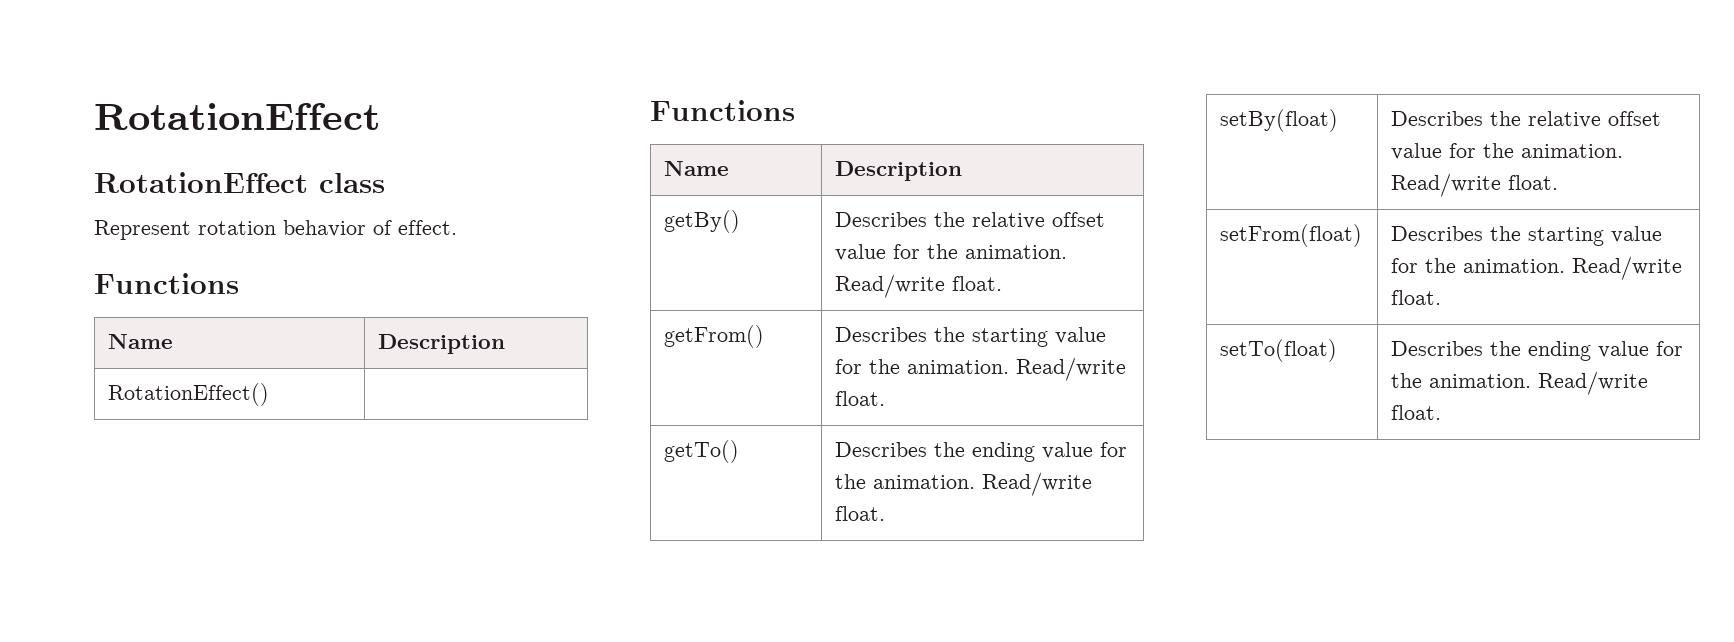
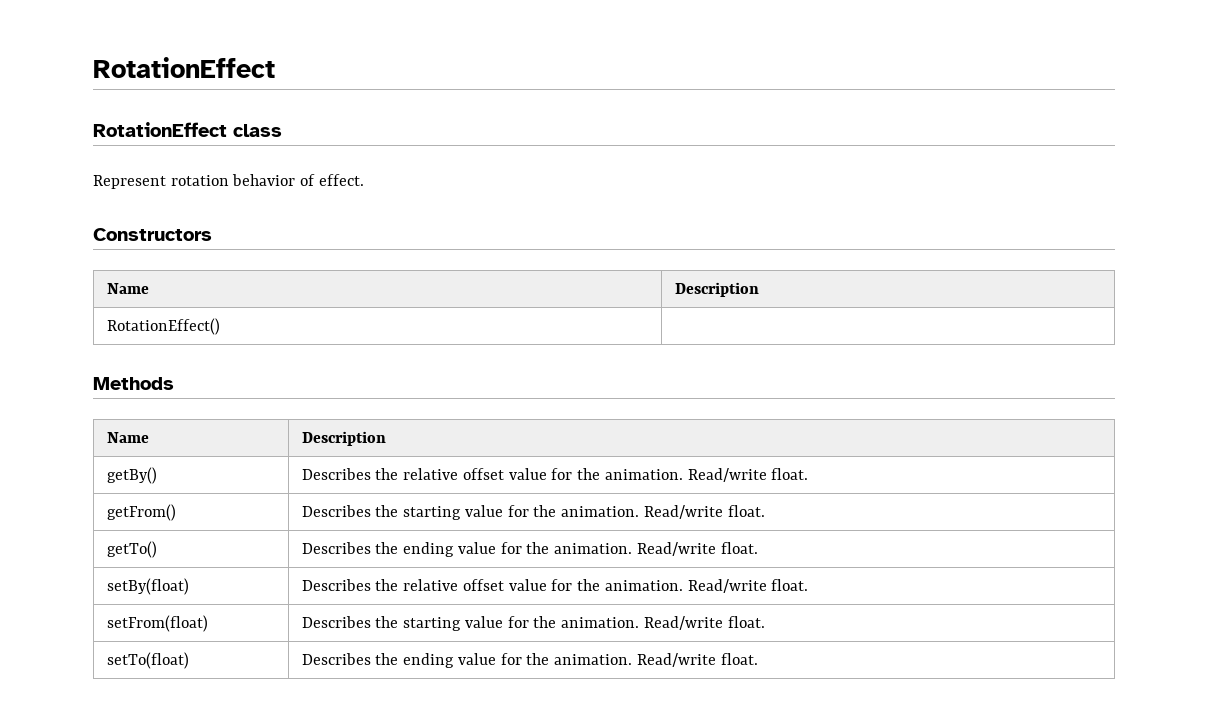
  Represent rotation behavior of effect.
- Functions
+ Constructors
  RotationEffect() |
- Functions
+ Methods

